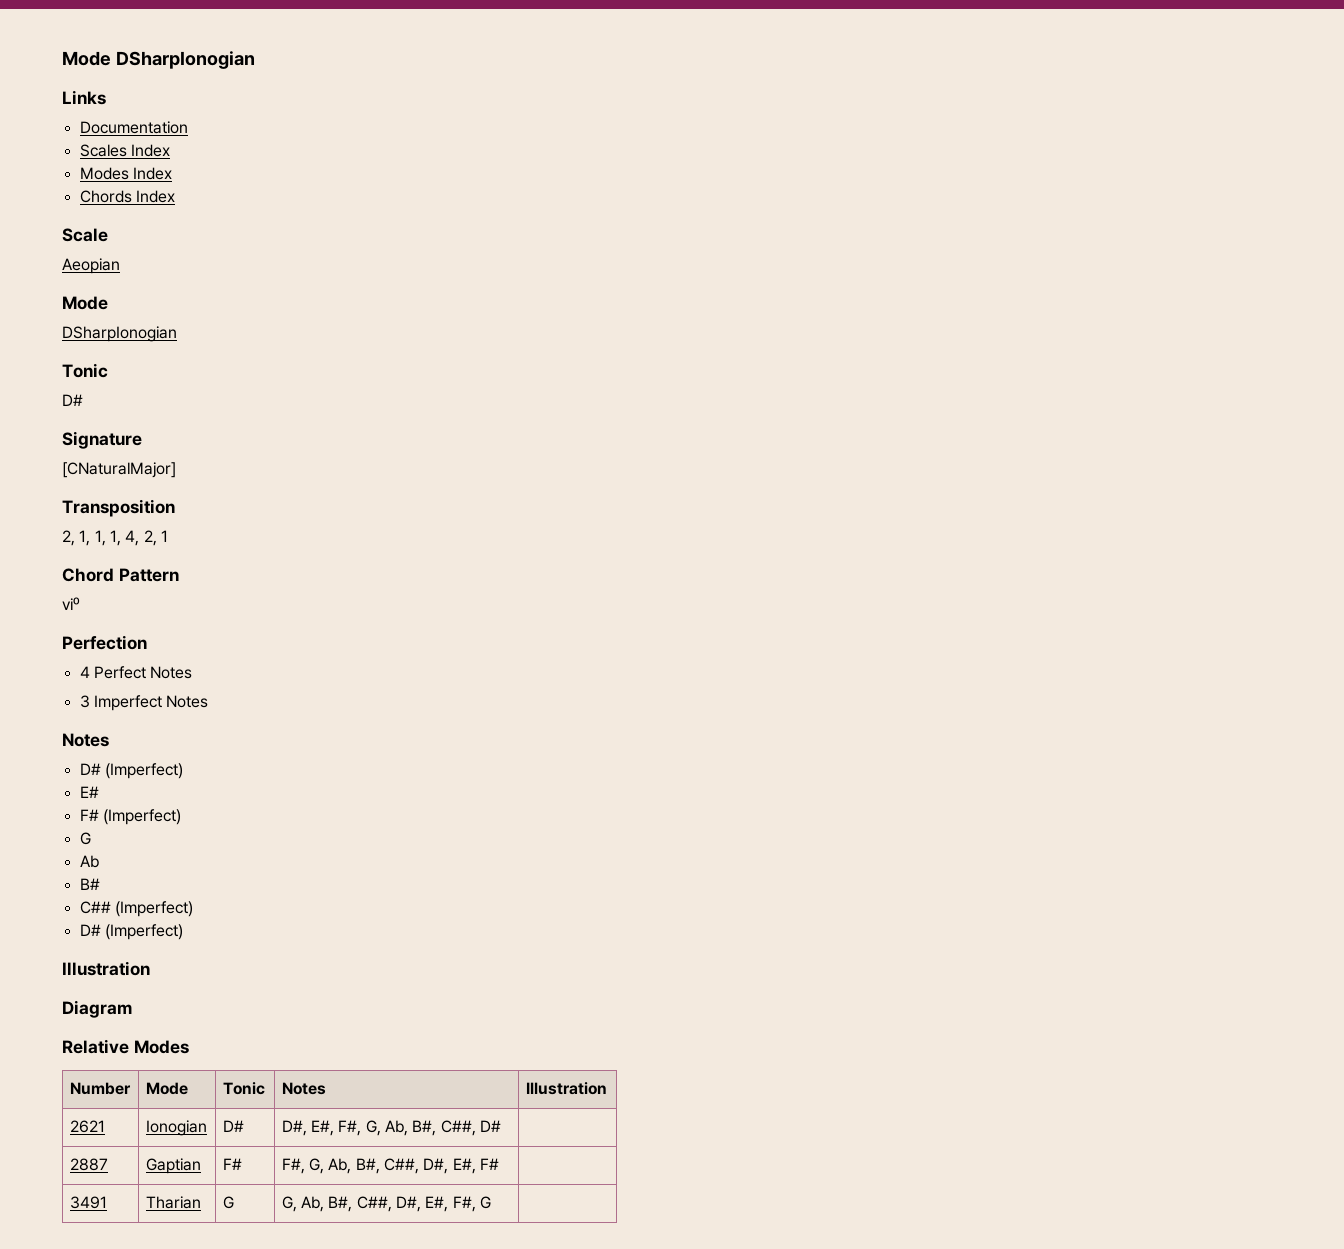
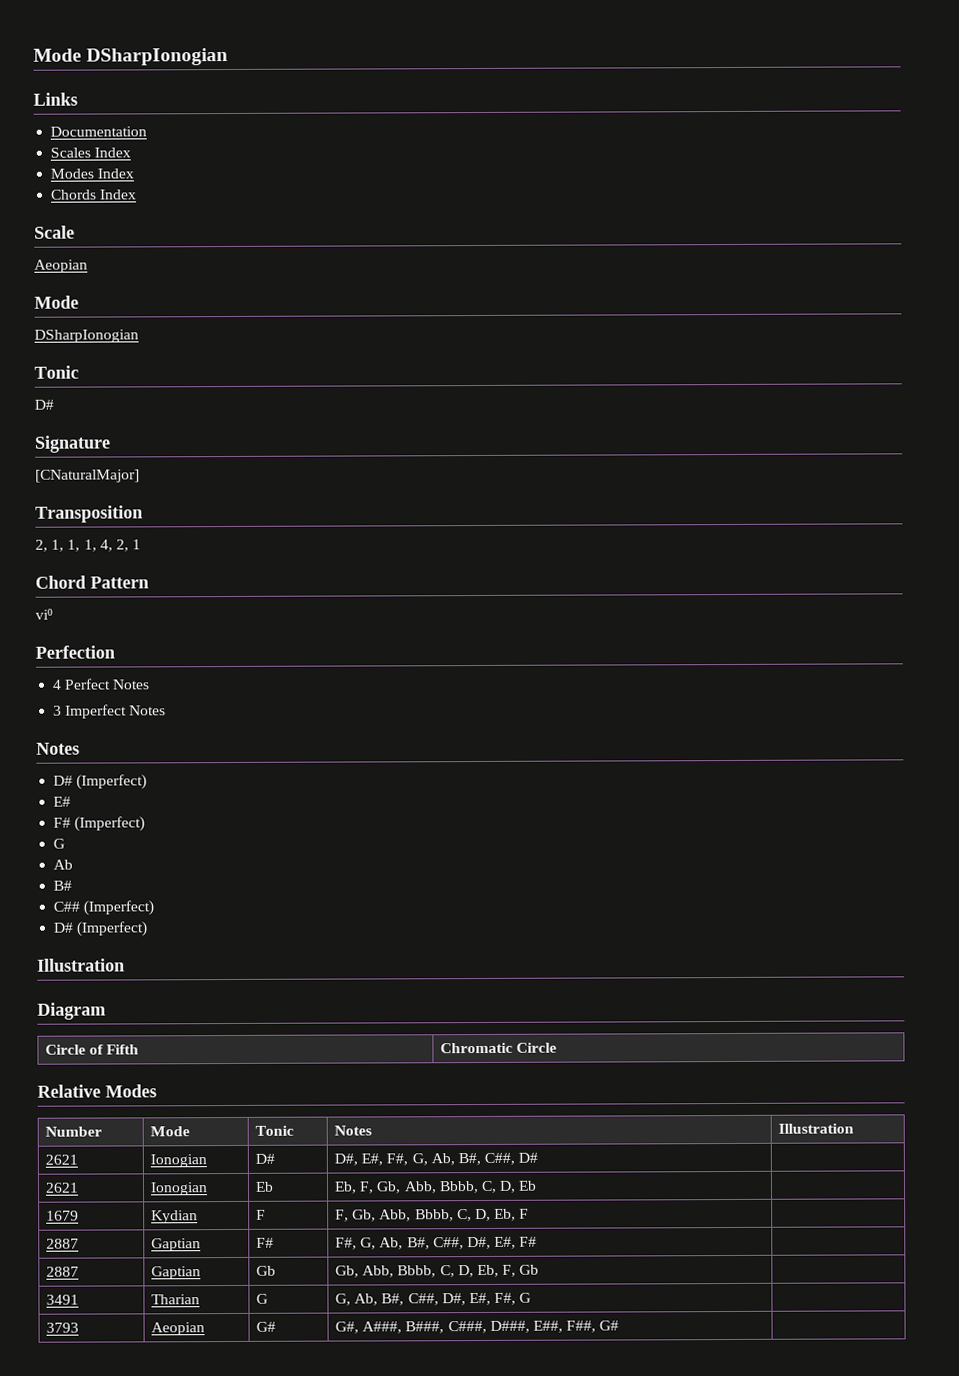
+ Circle of Fifth | Chromatic Circle
+ 2621 | Ionogian | Eb | Eb, F, Gb, Abb, Bbbb, C, D, Eb |
+ 1679 | Kydian | F | F, Gb, Abb, Bbbb, C, D, Eb, F |
+ 2887 | Gaptian | Gb | Gb, Abb, Bbbb, C, D, Eb, F, Gb |
+ 3793 | Aeopian | G# | G#, A###, B###, C###, D###, E##, F##, G# |

